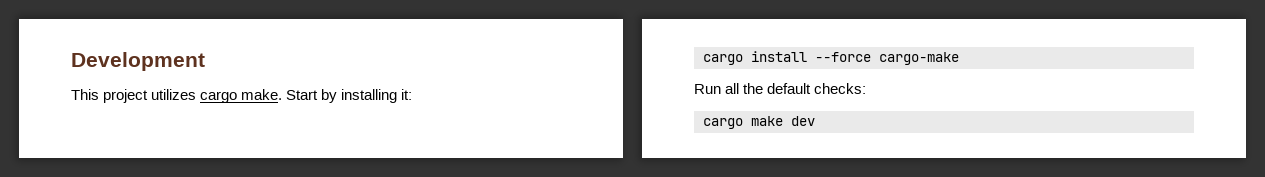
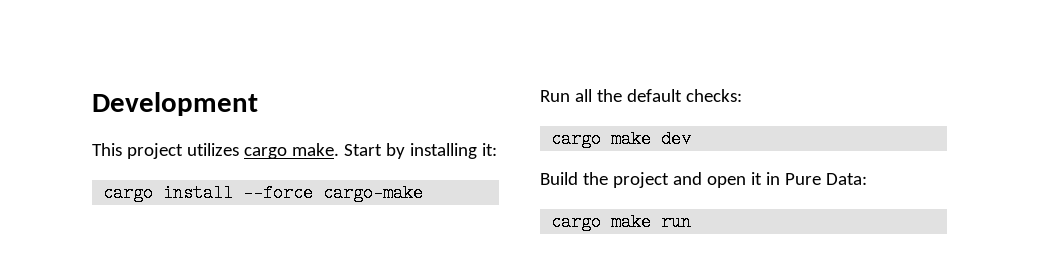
+ Build the project and open it in Pure Data:
+ cargo make run

